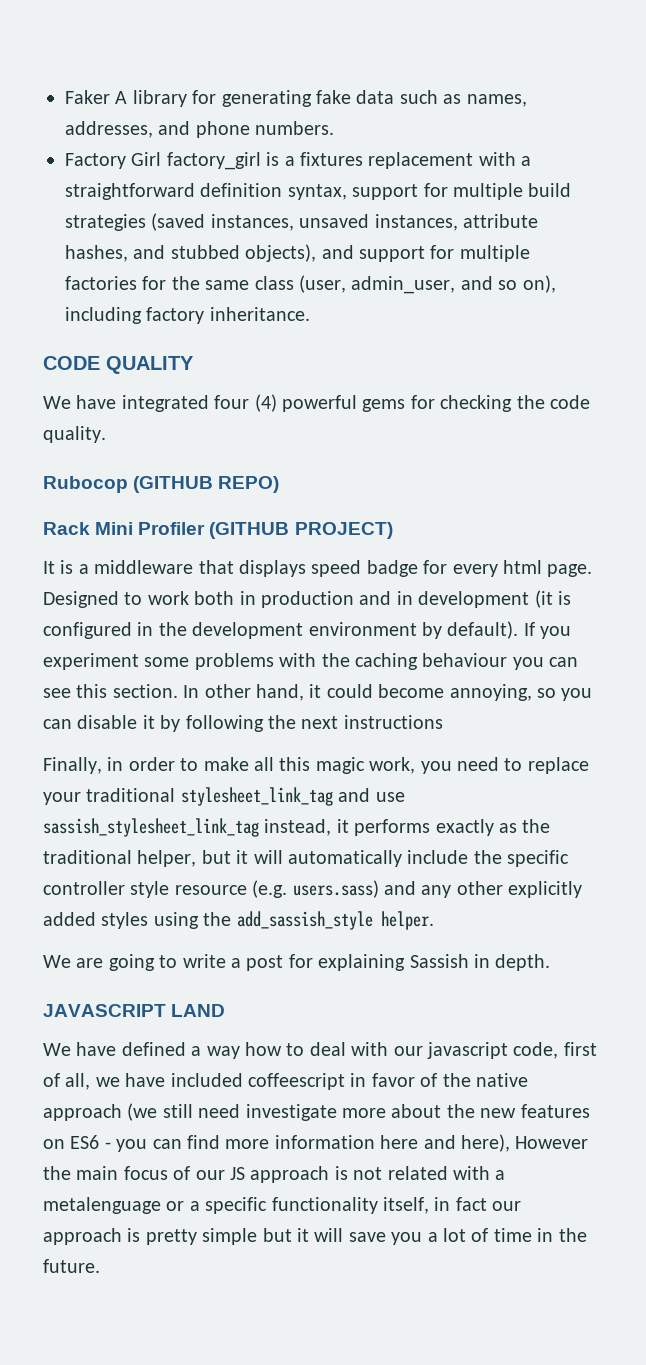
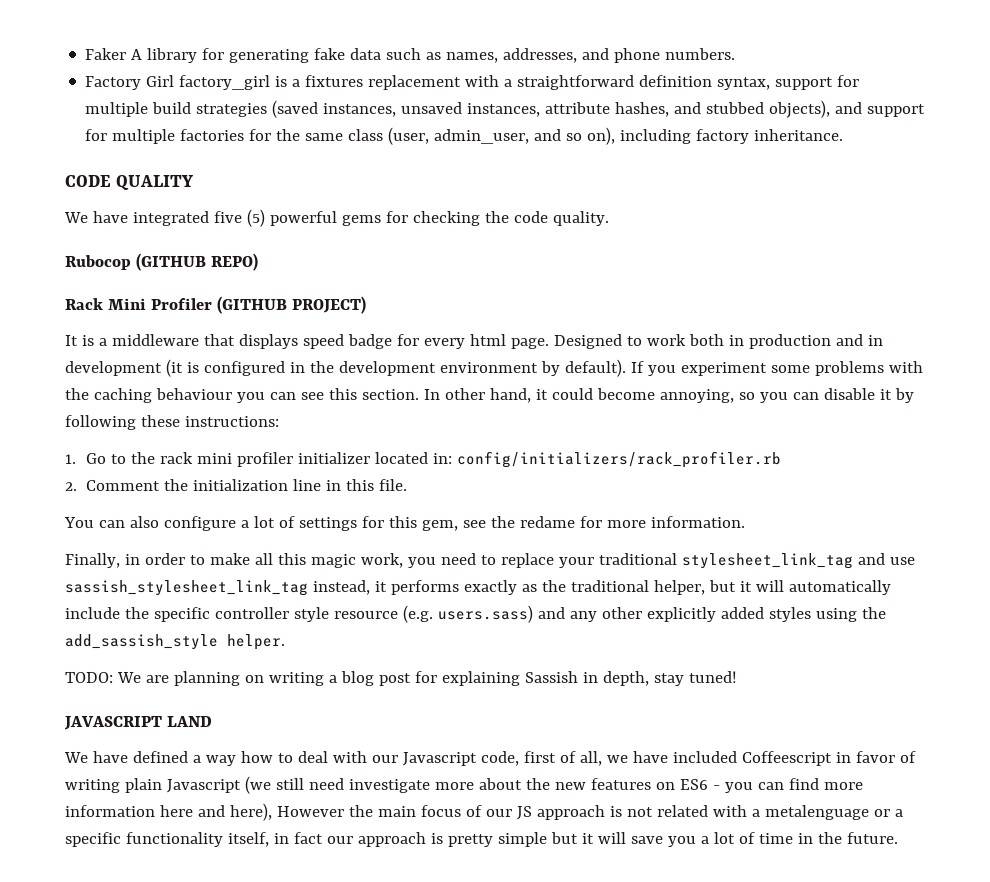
- We have integrated four (4) powerful gems for checking the code quality.
+ We have integrated five (5) powerful gems for checking the code quality.
- In other hand, it could become annoying, so you can disable it by following the next instructions
+ In other hand, it could become annoying, so you can disable it by following these instructions:
+ 1. Go to the rack mini profiler initializer located in: config/initializers/rack_profiler.rb
+ 2. Comment the initialization line in this file.
+ You can also configure a lot of settings for this gem, see the redame for more information.
- We are going to write a post for explaining Sassish in depth.
+ TODO: We are planning on writing a blog post for explaining Sassish in depth, stay tuned!
- We have defined a way how to deal with our javascript code, first of all, we have included coffeescript in favor of the native approach (we still need investigate more about the new features on ES6 - you can find more information here and here), However the main focus of our JS approach is not related with a metalenguage or a specific functionality itself, in fact our approach is pretty simple but it will save you a lot of time in the future.
+ We have defined a way how to deal with our Javascript code, first of all, we have included Coffeescript in favor of writing plain Javascript (we still need investigate more about the new features on ES6 - you can find more information here and here), However the main focus of our JS approach is not related with a metalenguage or a specific functionality itself, in fact our approach is pretty simple but it will save you a lot of time in the future.

